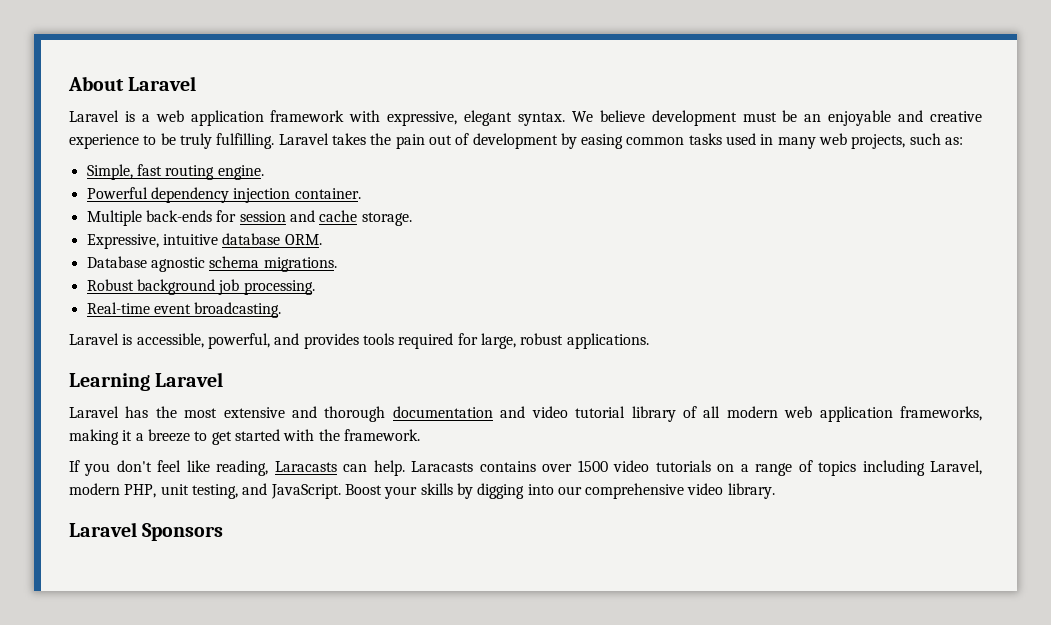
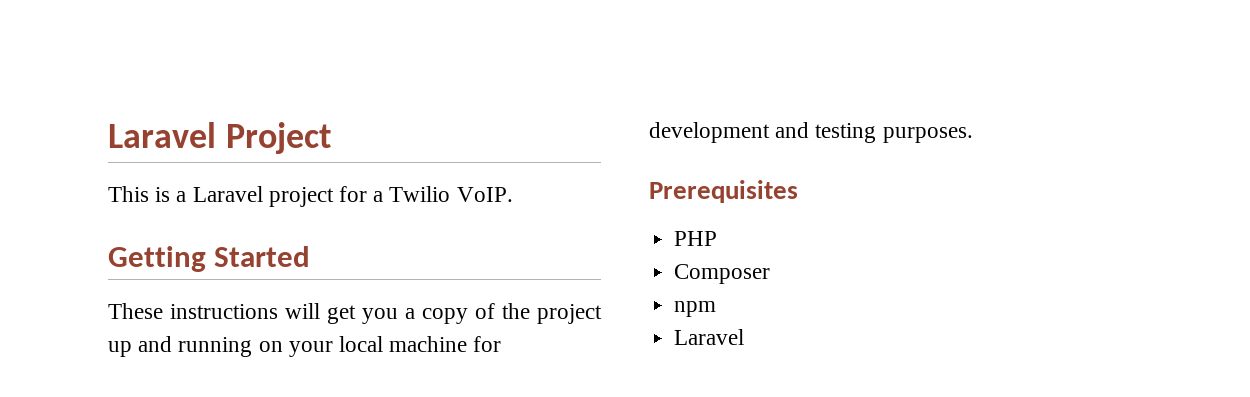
- About Laravel
- Laravel is a web application framework with expressive, elegant syntax. We believe development must be an enjoyable and creative experience to be truly fulfilling. Laravel takes the pain out of development by easing common tasks used in many web projects, such as:
- Simple, fast routing engine.
- Powerful dependency injection container.
- Multiple back-ends for session and cache storage.
- Expressive, intuitive database ORM.
- Database agnostic schema migrations.
- Robust background job processing.
- Real-time event broadcasting.
- Laravel is accessible, powerful, and provides tools required for large, robust applications.
- Learning Laravel
- Laravel has the most extensive and thorough documentation and video tutorial library of all modern web application frameworks, making it a breeze to get started with the framework.
- If you don't feel like reading, Laracasts can help. Laracasts contains over 1500 video tutorials on a range of topics including Laravel, modern PHP, unit testing, and JavaScript. Boost your skills by digging into our comprehensive video library.
- Laravel Sponsors
+ Laravel Project
+ This is a Laravel project for a Twilio VoIP.
+ Getting Started
+ These instructions will get you a copy of the project up and running on your local machine for development and testing purposes.
+ Prerequisites
+ PHP
+ Composer
+ npm
+ Laravel

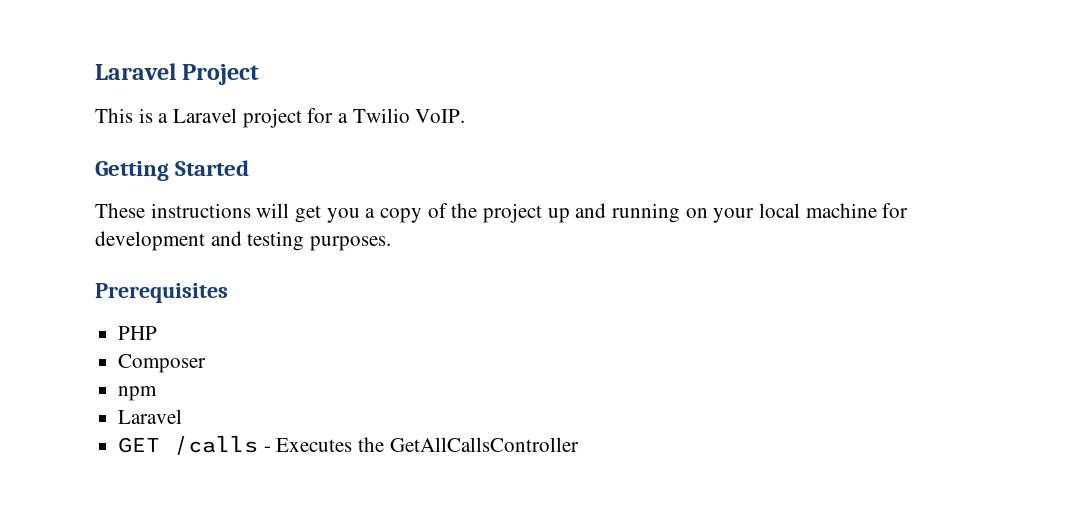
+ GET /calls - Executes the GetAllCallsController

